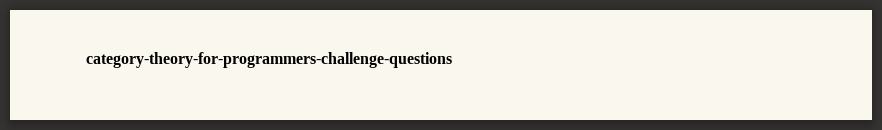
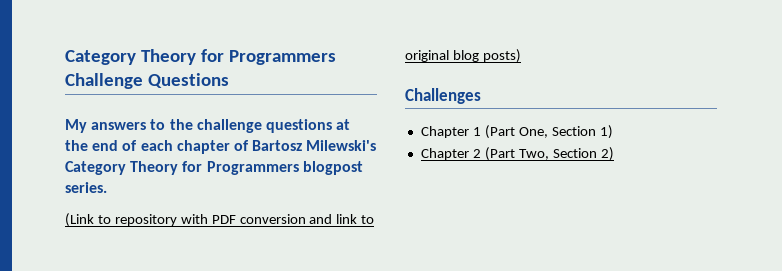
- category-theory-for-programmers-challenge-questions
+ Category Theory for Programmers Challenge Questions
+ My answers to the challenge questions at the end of each chapter of Bartosz Milewski's Category Theory for Programmers blogpost series.
+ (Link to repository with PDF conversion and link to original blog posts)
+ Challenges
+ Chapter 1 (Part One, Section 1)
+ Chapter 2 (Part Two, Section 2)

